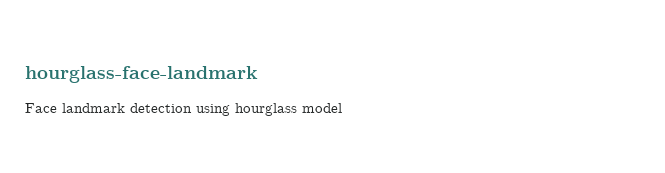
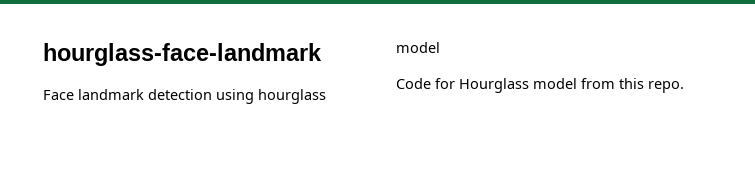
+ Code for Hourglass model from this repo.

